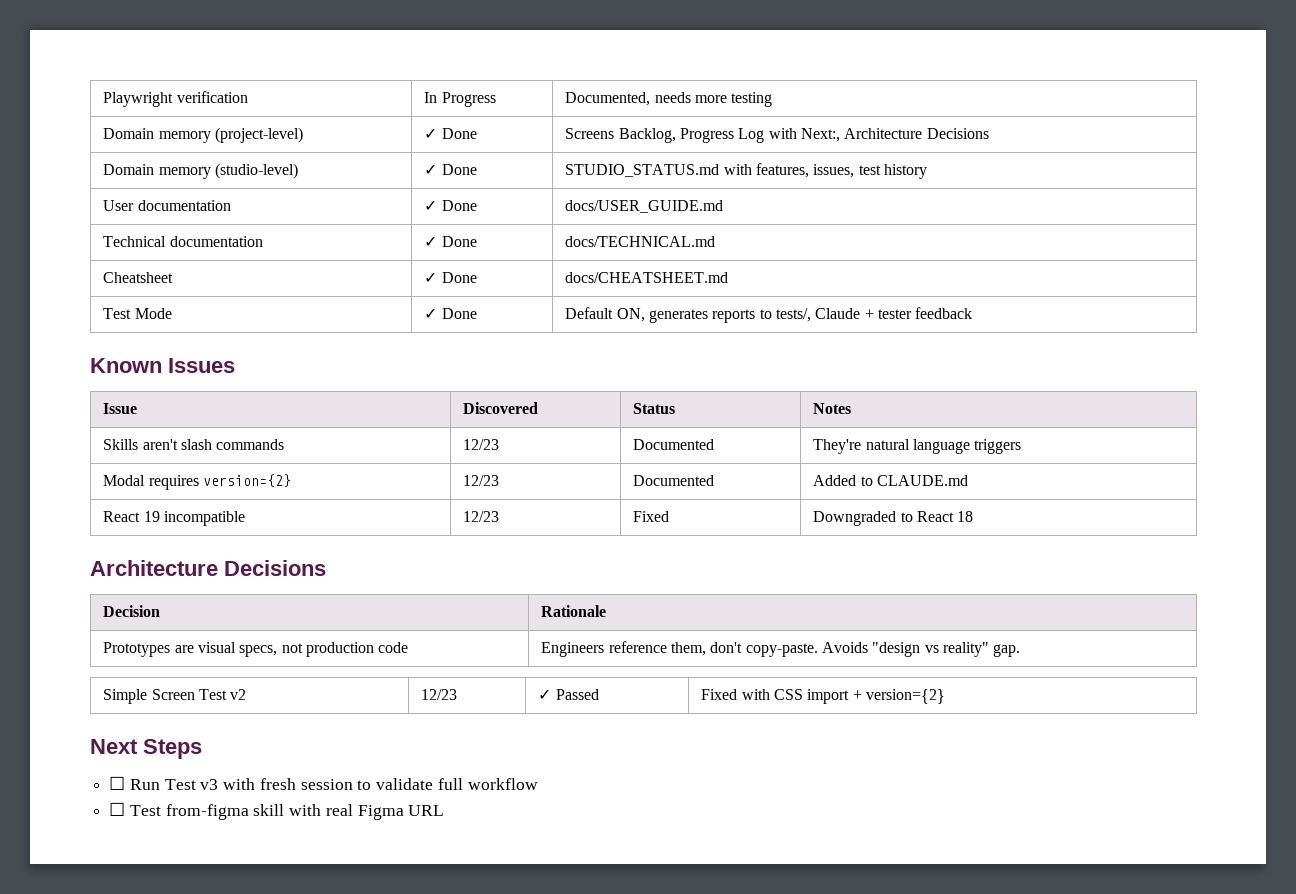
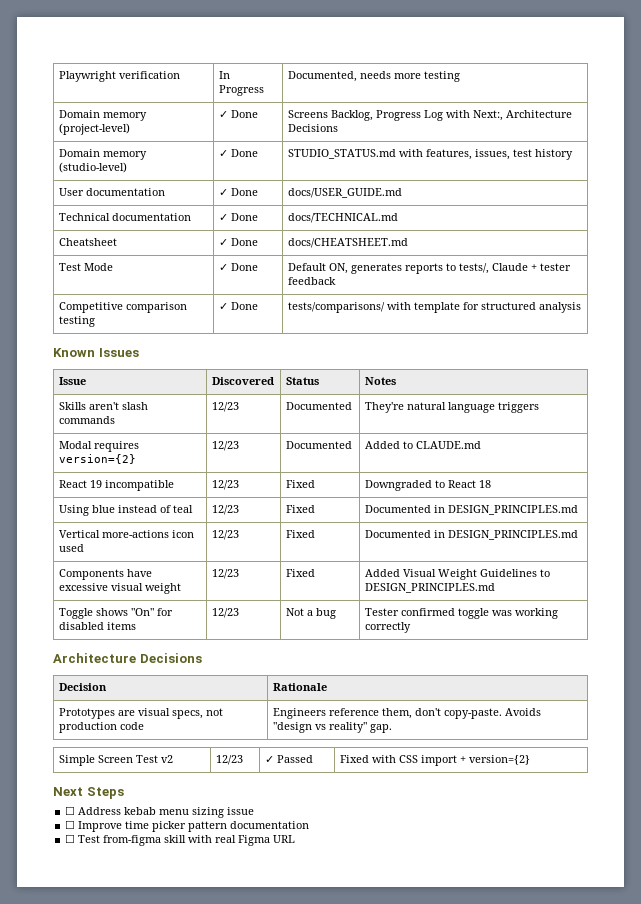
+ Competitive comparison testing | ✓ Done | tests/comparisons/ with template for structured analysis
+ Using blue instead of teal | 12/23 | Fixed | Documented in DESIGN_PRINCIPLES.md
+ Vertical more-actions icon used | 12/23 | Fixed | Documented in DESIGN_PRINCIPLES.md
+ Components have excessive visual weight | 12/23 | Fixed | Added Visual Weight Guidelines to DESIGN_PRINCIPLES.md
+ Toggle shows "On" for disabled items | 12/23 | Not a bug | Tester confirmed toggle was working correctly
- ☐ Run Test v3 with fresh session to validate full workflow
+ ☐ Address kebab menu sizing issue
+ ☐ Improve time picker pattern documentation

